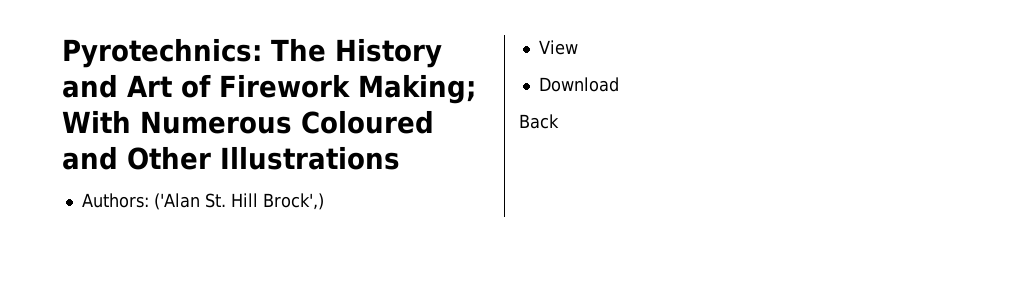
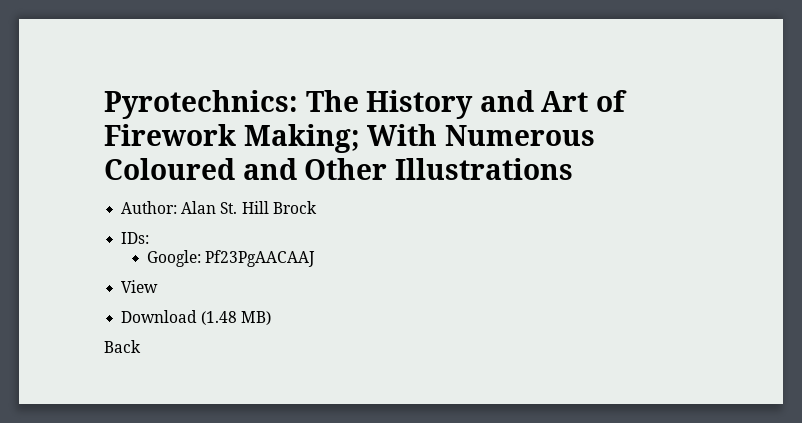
- Authors: ('Alan St. Hill Brock',)
+ Author: Alan St. Hill Brock
+ IDs:
+ Google: Pf23PgAACAAJ
- Download
+ Download (1.48 MB)

